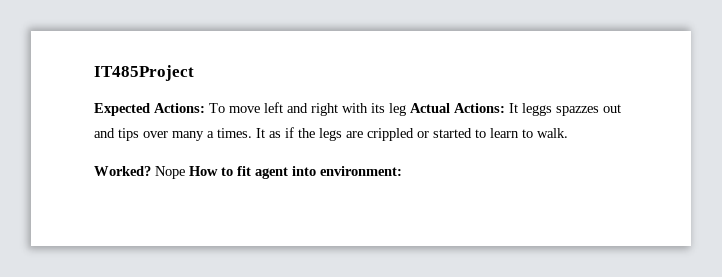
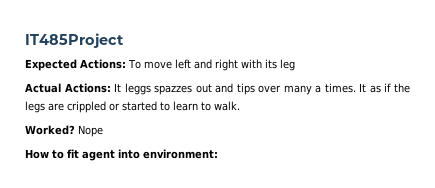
- Expected Actions: To move left and right with its leg Actual Actions: It leggs spazzes out and tips over many a times.
+ Expected Actions: To move left and right with its leg
+ Actual Actions: It leggs spazzes out and tips over many a times.
- Nope How to fit agent into environment:
+ Nope
+ How to fit agent into environment:

